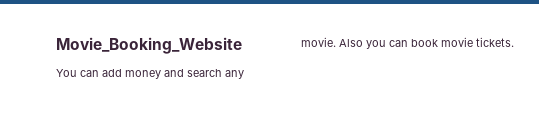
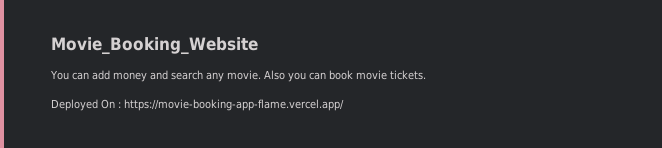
+ Deployed On : https://movie-booking-app-flame.vercel.app/

